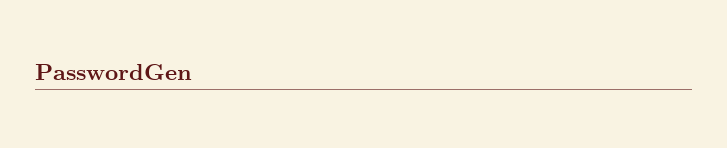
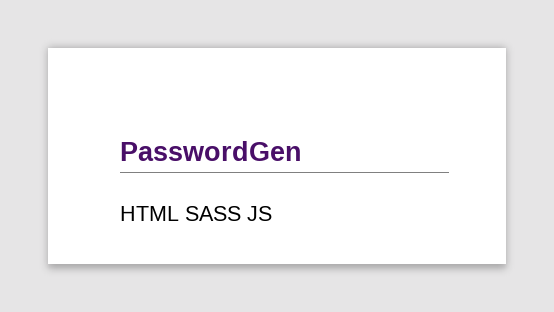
+ HTML SASS JS

